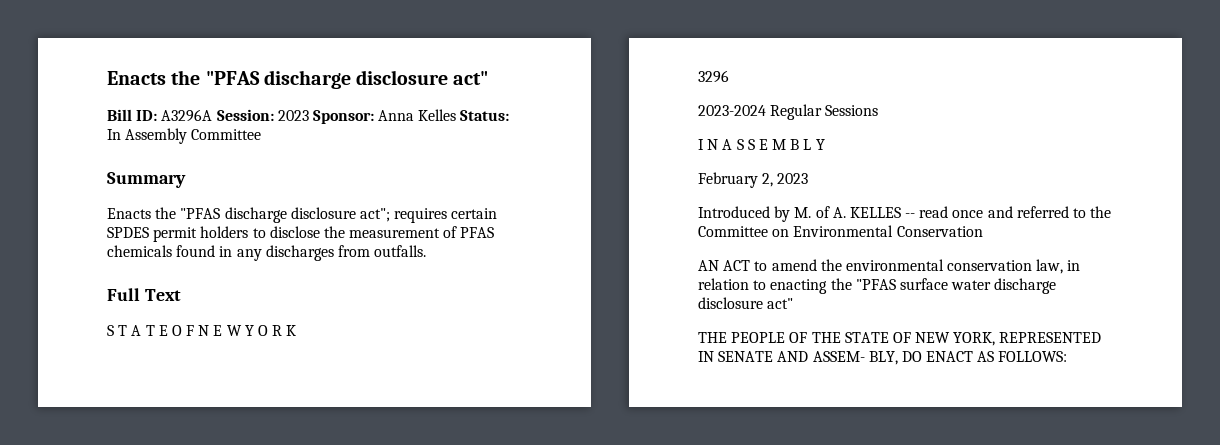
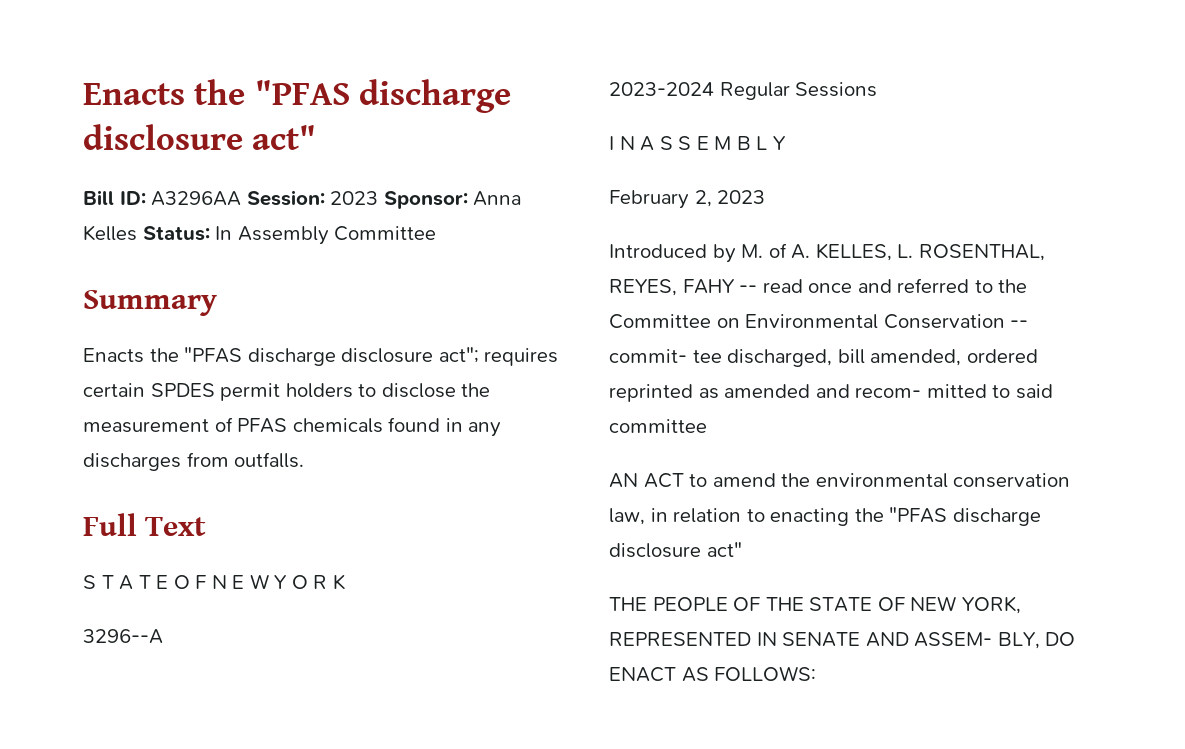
- Bill ID: A3296A Session: 2023 Sponsor: Anna Kelles Status: In Assembly Committee
+ Bill ID: A3296AA Session: 2023 Sponsor: Anna Kelles Status: In Assembly Committee
- 3296
+ 3296--A
- Introduced by M. of A. KELLES -- read once and referred to the Committee on Environmental Conservation
+ Introduced by M. of A. KELLES, L. ROSENTHAL, REYES, FAHY -- read once and referred to the Committee on Environmental Conservation -- commit- tee discharged, bill amended, ordered reprinted as amended and recom- mitted to said committee
- AN ACT to amend the environmental conservation law, in relation to enacting the "PFAS surface water discharge disclosure act"
+ AN ACT to amend the environmental conservation law, in relation to enacting the "PFAS discharge disclosure act"

